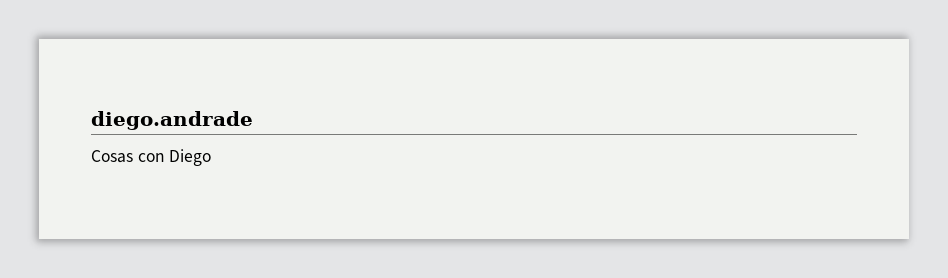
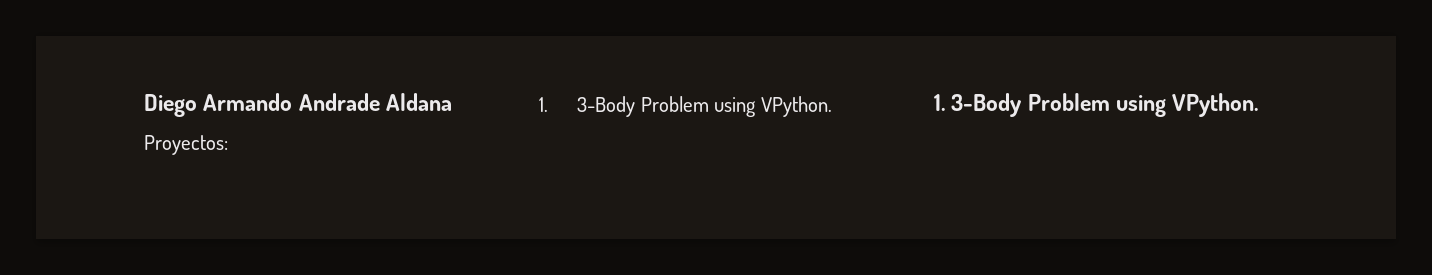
- diego.andrade
- Cosas con Diego
+ Diego Armando Andrade Aldana
+ Proyectos:
+ 1. 3-Body Problem using VPython.
+ 1. 3-Body Problem using VPython.

